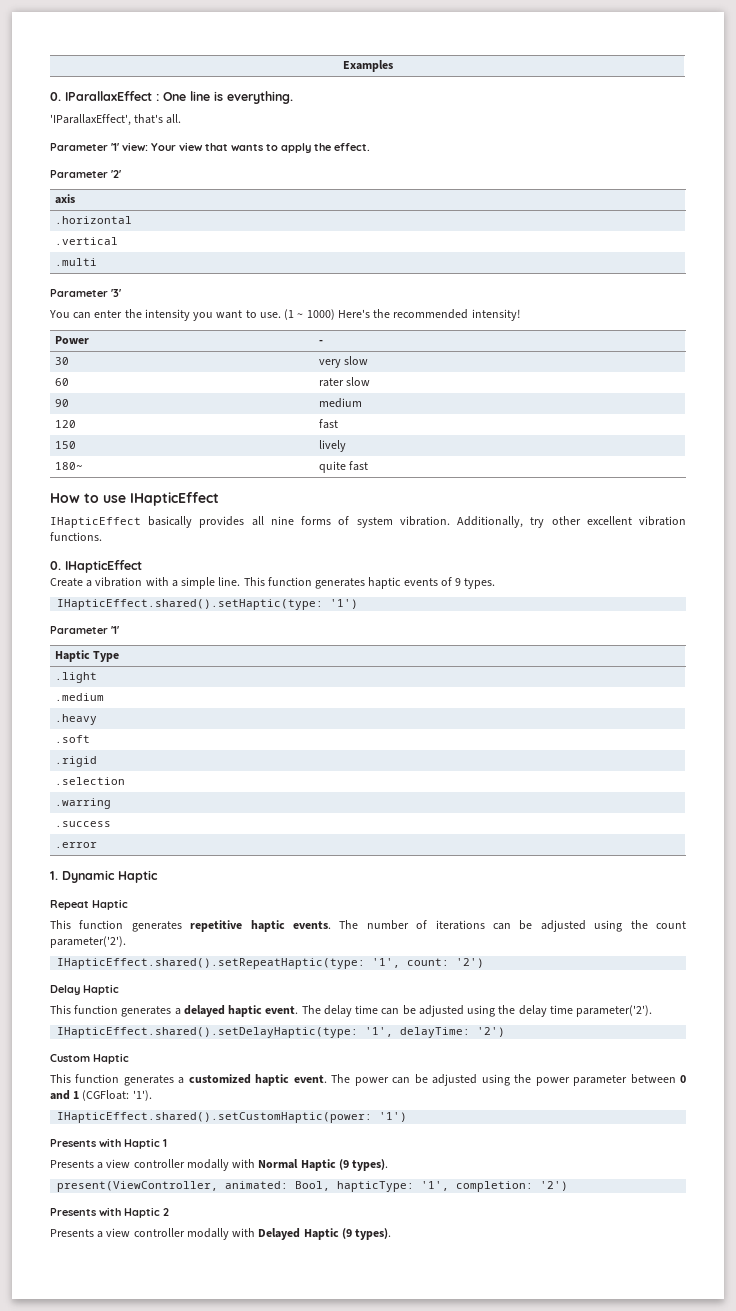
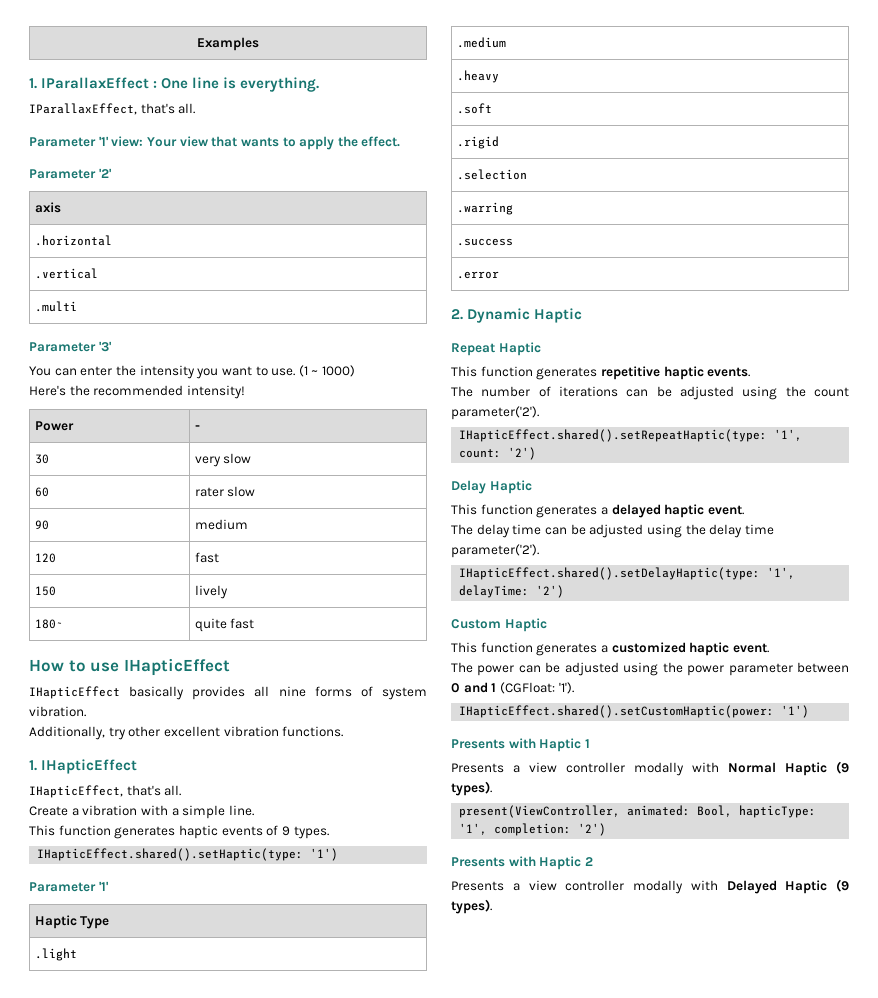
- 0. IParallaxEffect : One line is everything.
+ 1. IParallaxEffect : One line is everything.
- 'IParallaxEffect', that's all.
+ IParallaxEffect, that's all.
- (1 ~ 1000) Here's the recommended intensity!
+ (1 ~ 1000)
+ Here's the recommended intensity!
- IHapticEffect basically provides all nine forms of system vibration. Additionally, try other excellent vibration functions.
+ IHapticEffect basically provides all nine forms of system vibration.
+ Additionally, try other excellent vibration functions.
- 0. IHapticEffect
+ 1. IHapticEffect
+ IHapticEffect, that's all.
- Create a vibration with a simple line. This function generates haptic events of 9 types.
+ Create a vibration with a simple line.
+ This function generates haptic events of 9 types.
- 1. Dynamic Haptic
+ 2. Dynamic Haptic
- This function generates repetitive haptic events. The number of iterations can be adjusted using the count parameter('2').
+ This function generates repetitive haptic events.
+ The number of iterations can be adjusted using the count parameter('2').
- This function generates a delayed haptic event. The delay time can be adjusted using the delay time parameter('2').
+ This function generates a delayed haptic event.
+ The delay time can be adjusted using the delay time parameter('2').
- This function generates a customized haptic event. The power can be adjusted using the power parameter between 0 and 1 (CGFloat: '1').
+ This function generates a customized haptic event.
+ The power can be adjusted using the power parameter between 0 and 1 (CGFloat: '1').

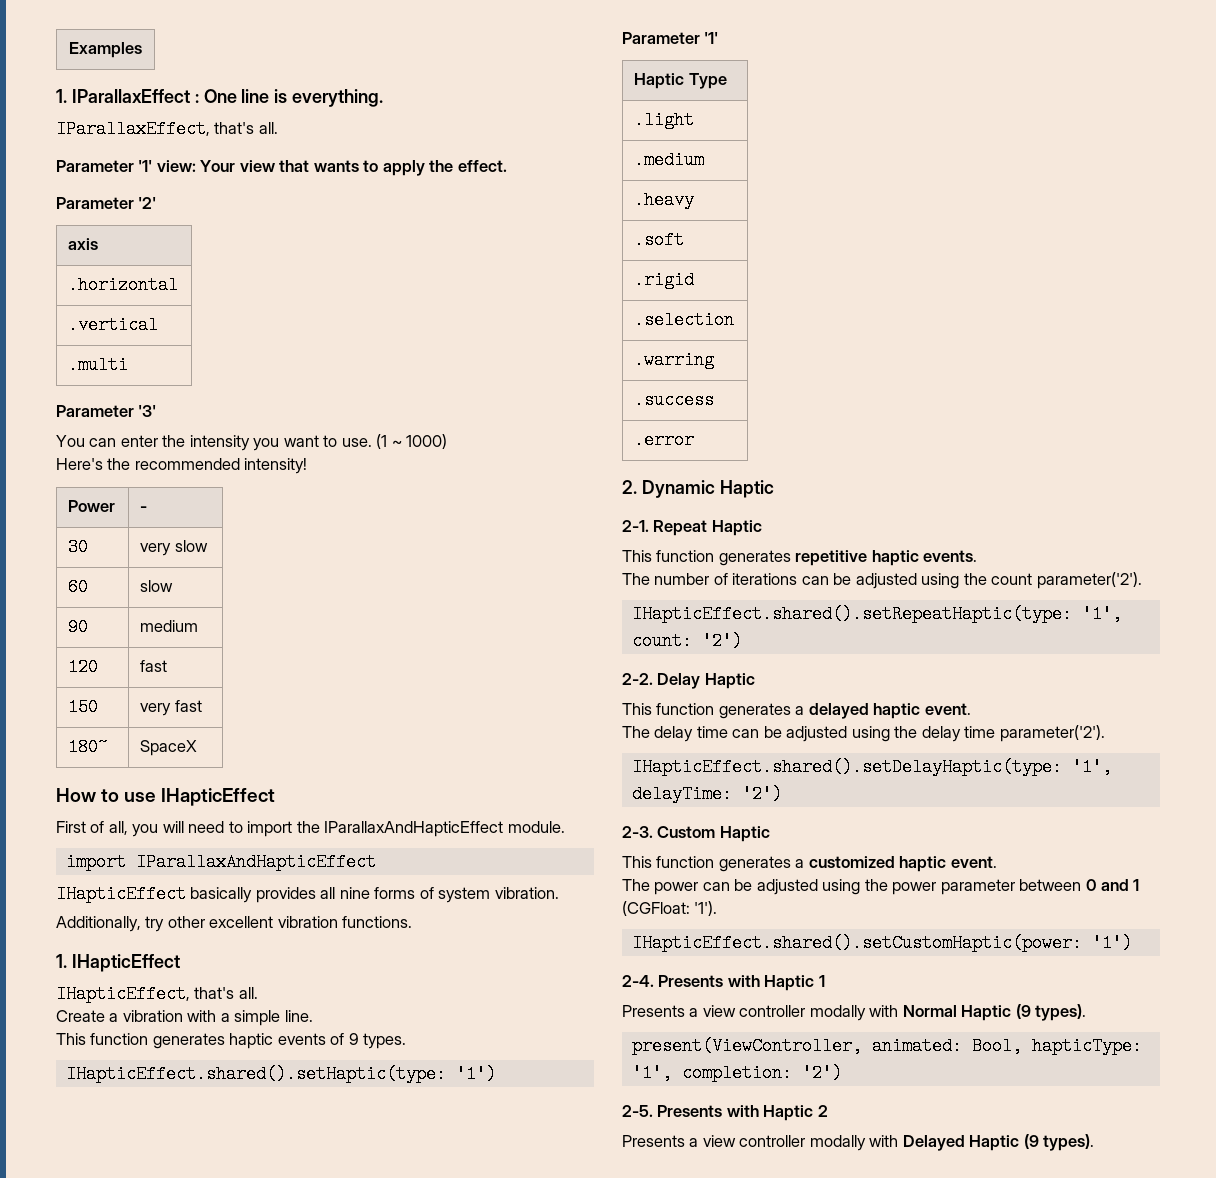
- 60 | rater slow
+ 60 | slow
- 150 | lively
+ 150 | very fast
- 180~ | quite fast
+ 180~ | SpaceX
+ First of all, you will need to import the IParallaxAndHapticEffect module.
+ import IParallaxAndHapticEffect
+ 2-1.
+ 2-2.
+ 2-3.
+ 2-4.
+ 2-5.

